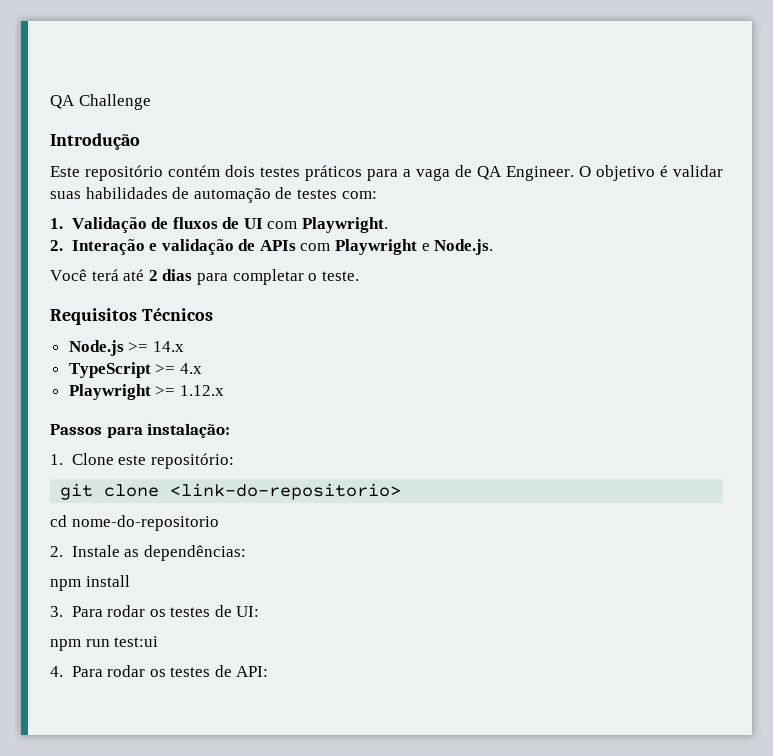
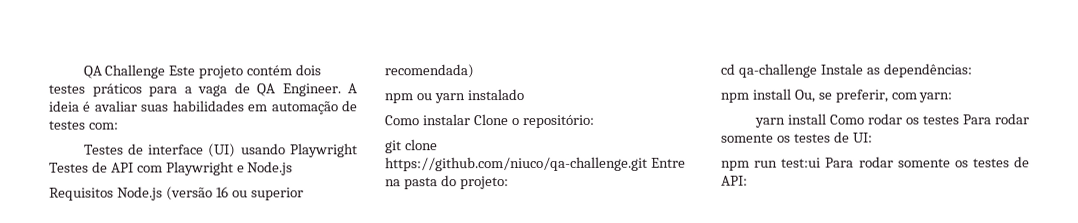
- QA Challenge
- Introdução
- Este repositório contém dois testes práticos para a vaga de QA Engineer.
+ QA Challenge Este projeto contém dois testes práticos para a vaga de QA Engineer.
- O objetivo é validar suas habilidades de automação de testes com:
+ A ideia é avaliar suas habilidades em automação de testes com:
- 1. Validação de fluxos de UI com Playwright.
- 2. Interação e validação de APIs com Playwright e Node.js.
- Você terá até 2 dias para completar o teste.
- Requisitos Técnicos
- Node.js >= 14.x
- TypeScript >= 4.x
- Playwright >= 1.12.x
- Passos para instalação:
- 1. Clone este repositório:
- git clone <link-do-repositorio>
+ Testes de interface (UI) usando Playwright Testes de API com Playwright e Node.js
+ Requisitos Node.js (versão 16 ou superior recomendada)
+ npm ou yarn instalado
+ Como instalar Clone o repositório:
+ git clone https://github.com/niuco/qa-challenge.git Entre na pasta do projeto:
- cd nome-do-repositorio
- 2. Instale as dependências:
+ cd qa-challenge Instale as dependências:
- npm install
- 3. Para rodar os testes de UI:
+ npm install Ou, se preferir, com yarn:
+ yarn install Como rodar os testes Para rodar somente os testes de UI:
- npm run test:ui
- 4. Para rodar os testes de API:
+ npm run test:ui Para rodar somente os testes de API:

